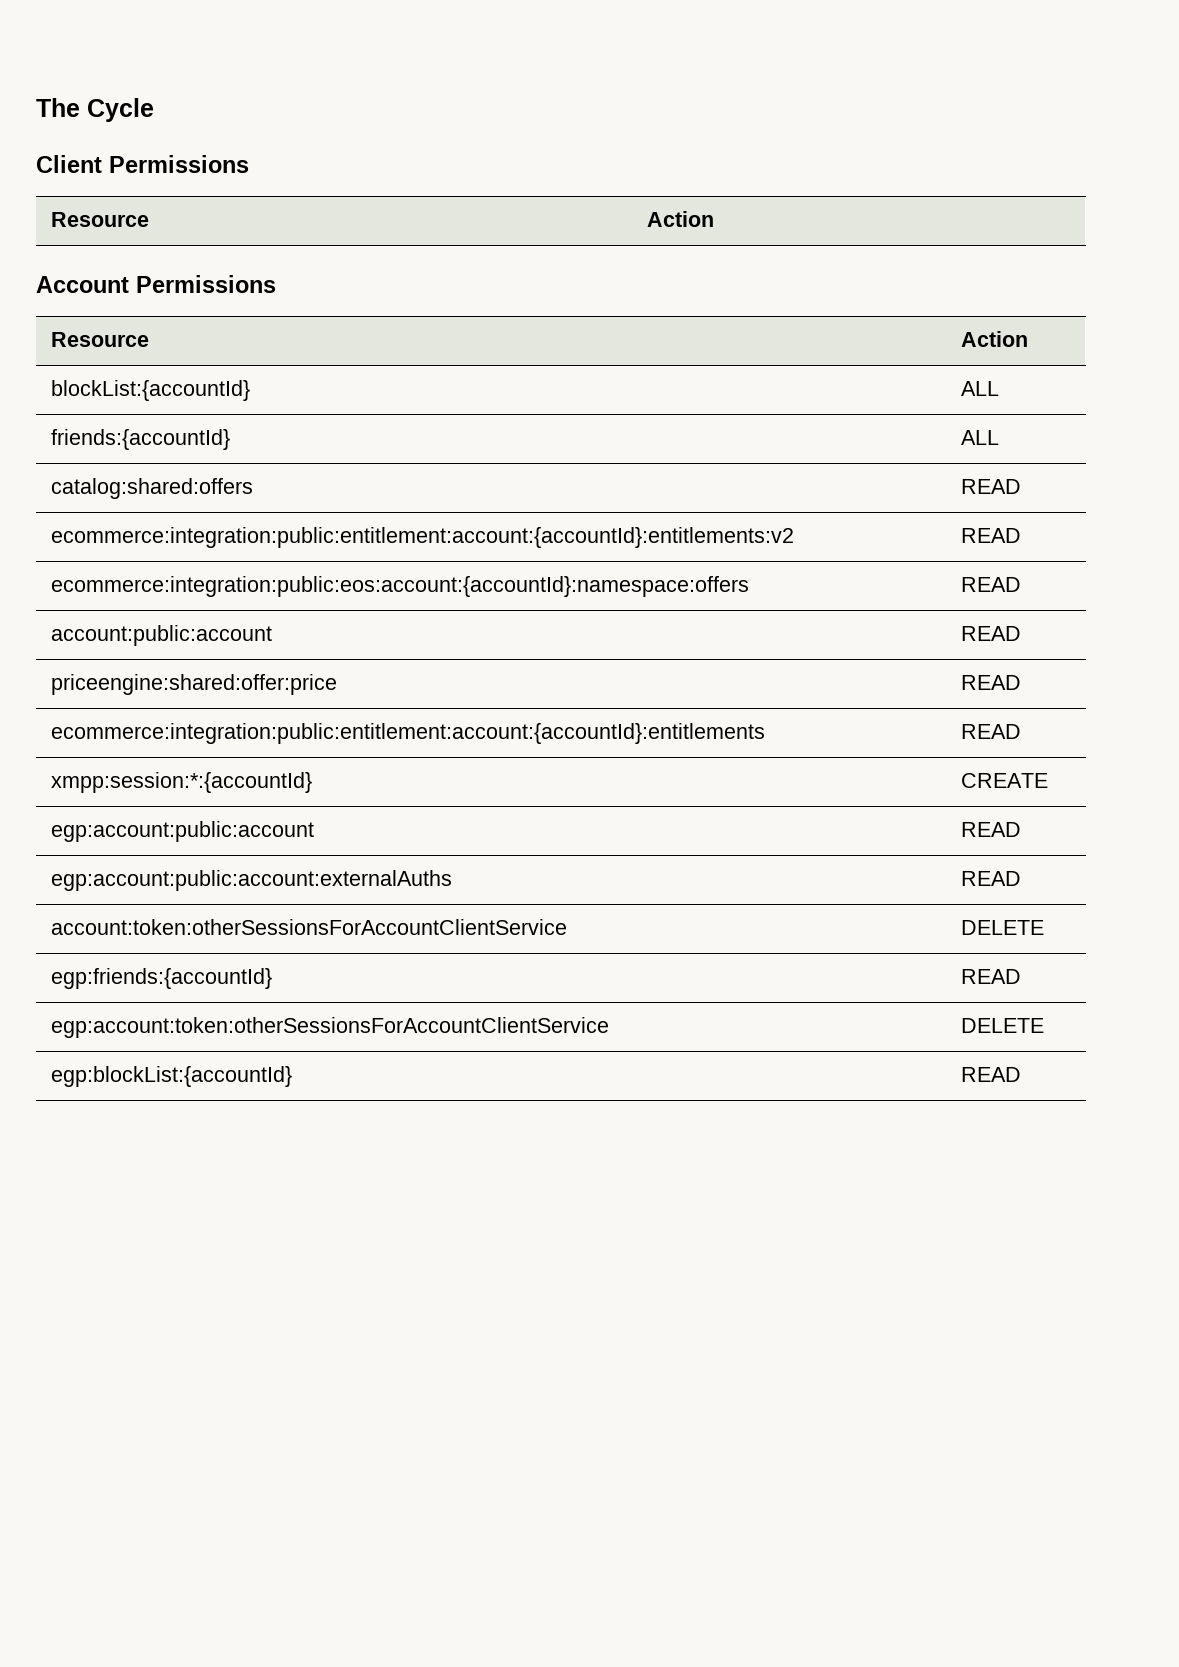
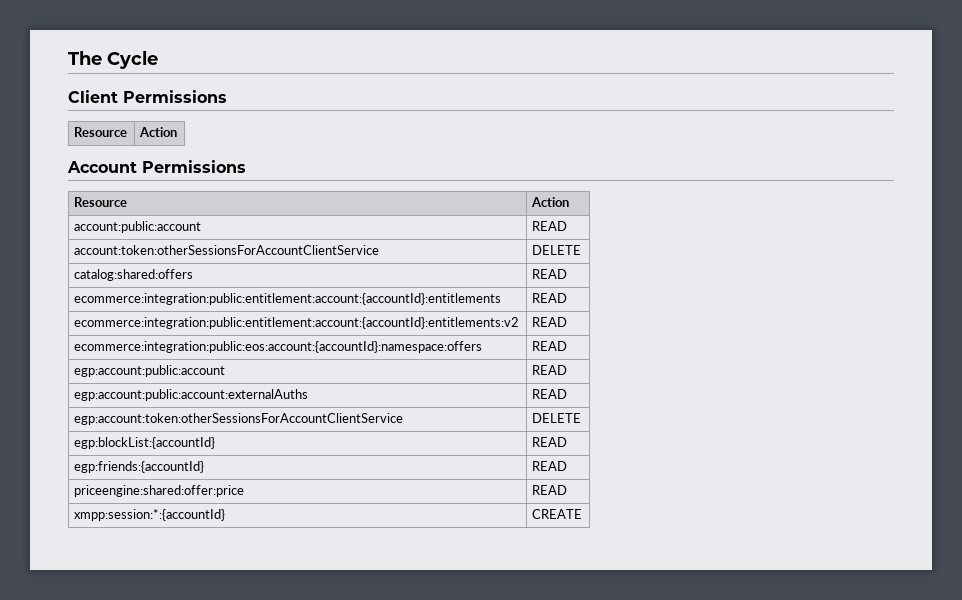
- blockList:{accountId} | ALL
- friends:{accountId} | ALL
+ account:public:account | READ
+ account:token:otherSessionsForAccountClientService | DELETE
+ ecommerce:integration:public:entitlement:account:{accountId}:entitlements | READ
- account:public:account | READ
- priceengine:shared:offer:price | READ
- ecommerce:integration:public:entitlement:account:{accountId}:entitlements | READ
- xmpp:session:*:{accountId} | CREATE
- account:token:otherSessionsForAccountClientService | DELETE
- egp:friends:{accountId} | READ
+ egp:friends:{accountId} | READ
+ priceengine:shared:offer:price | READ
+ xmpp:session:*:{accountId} | CREATE

